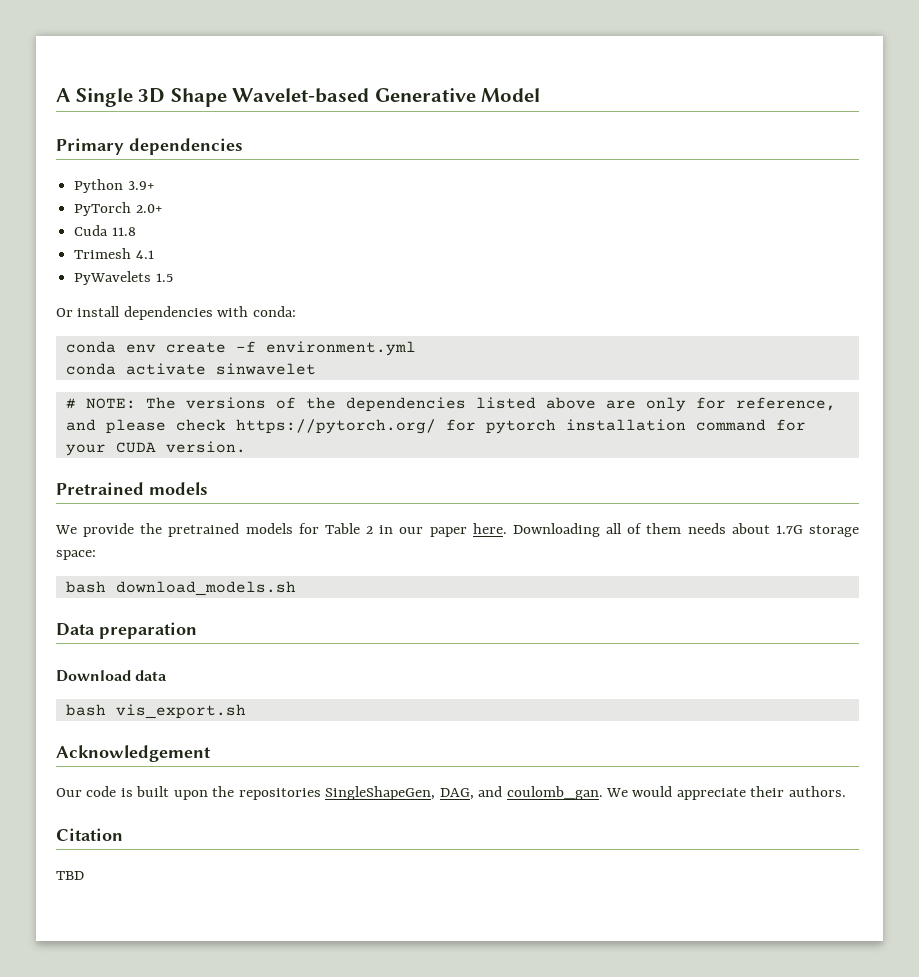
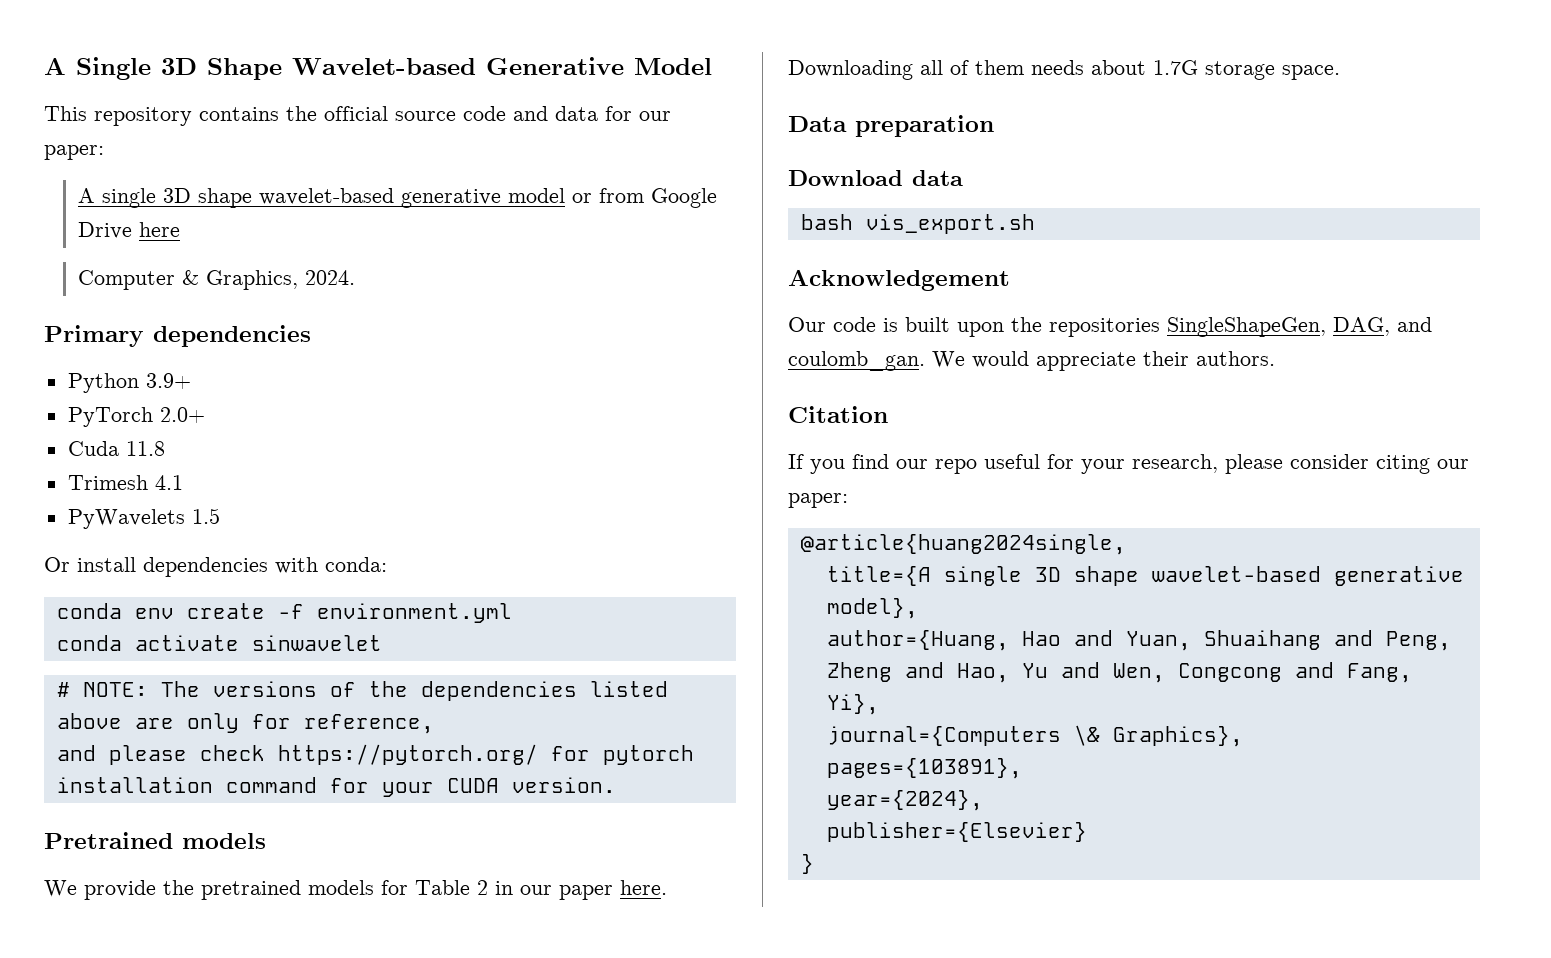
+ This repository contains the official source code and data for our paper:
+ A single 3D shape wavelet-based generative model or from Google Drive here
+ Computer & Graphics, 2024.
- Downloading all of them needs about 1.7G storage space:
- bash download_models.sh
+ Downloading all of them needs about 1.7G storage space.
- TBD
+ If you find our repo useful for your research, please consider citing our paper:
+ @article{huang2024single,
+ title={A single 3D shape wavelet-based generative model},
+ author={Huang, Hao and Yuan, Shuaihang and Peng, Zheng and Hao, Yu and Wen, Congcong and Fang, Yi},
+ journal={Computers \& Graphics},
+ pages={103891},
+ year={2024},
+ publisher={Elsevier}
+ }

